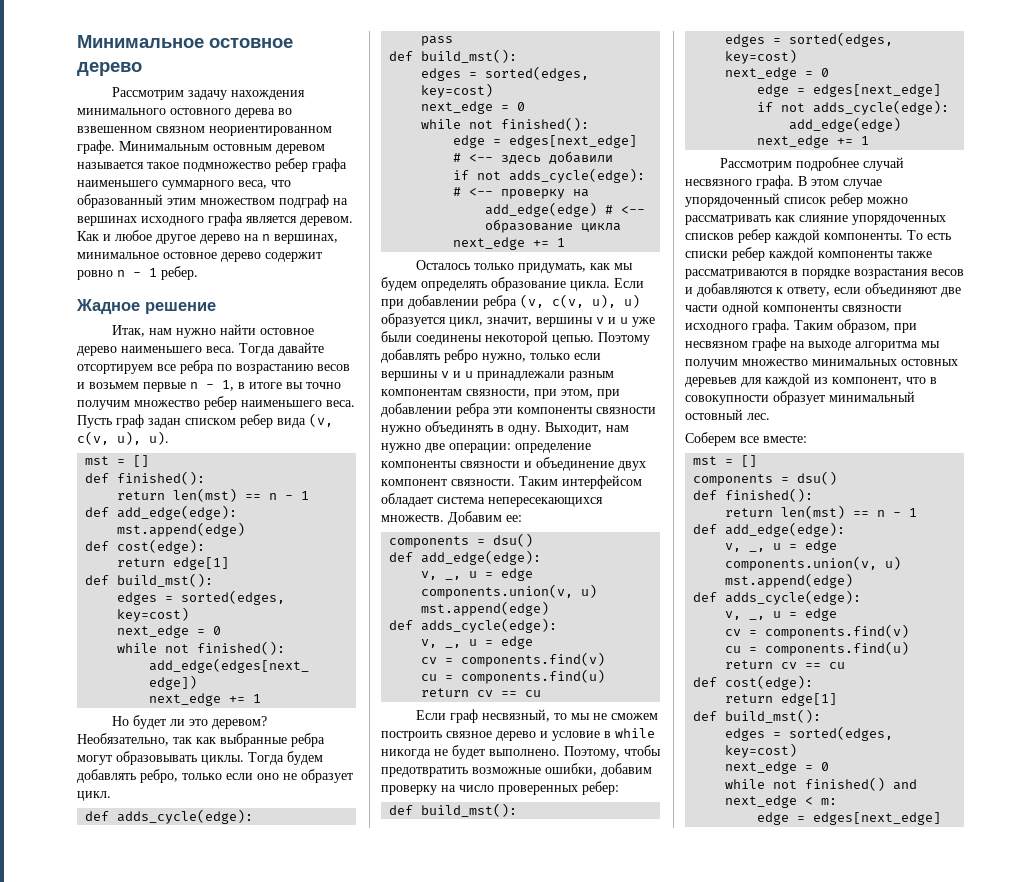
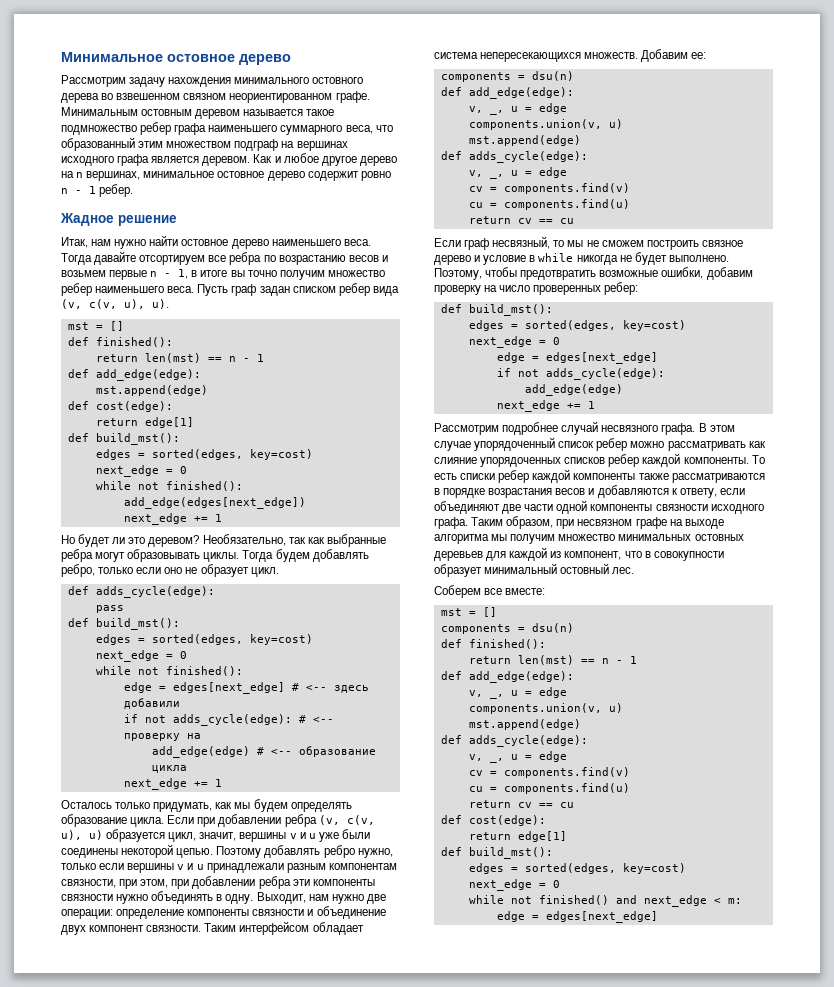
  Добавим ее:
- components = dsu()
+ components = dsu(n)
  Соберем все вместе:
  mst = []
- components = dsu()
+ components = dsu(n)

